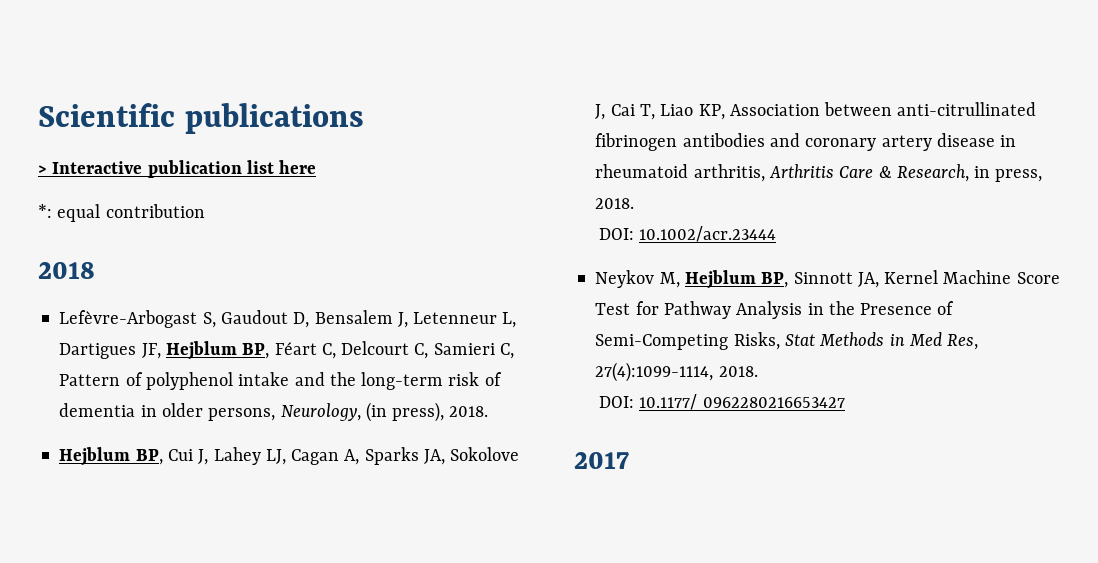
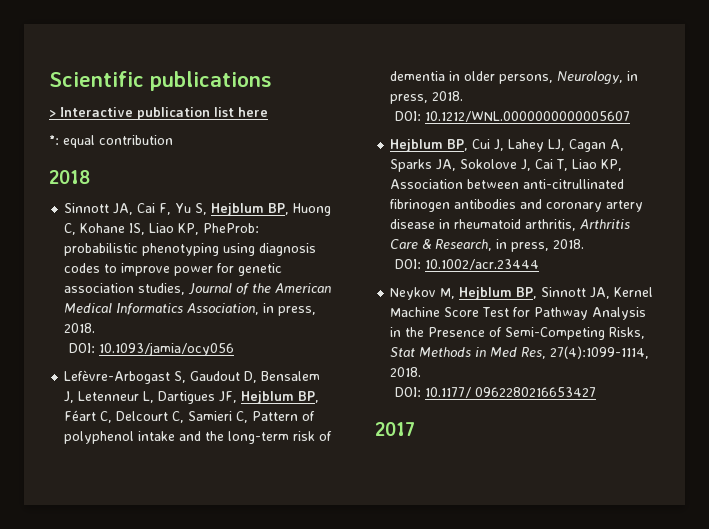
+ Sinnott JA, Cai F, Yu S, Hejblum BP, Huong C, Kohane IS, Liao KP, PheProb: probabilistic phenotyping using diagnosis codes to improve power for genetic association studies, Journal of the American Medical Informatics Association, in press, 2018.
+ DOI: 10.1093/jamia/ocy056
- Lefèvre-Arbogast S, Gaudout D, Bensalem J, Letenneur L, Dartigues JF, Hejblum BP, Féart C, Delcourt C, Samieri C, Pattern of polyphenol intake and the long-term risk of dementia in older persons, Neurology, (in press), 2018.
+ Lefèvre-Arbogast S, Gaudout D, Bensalem J, Letenneur L, Dartigues JF, Hejblum BP, Féart C, Delcourt C, Samieri C, Pattern of polyphenol intake and the long-term risk of dementia in older persons, Neurology, in press, 2018.
+ DOI: 10.1212/WNL.0000000000005607

